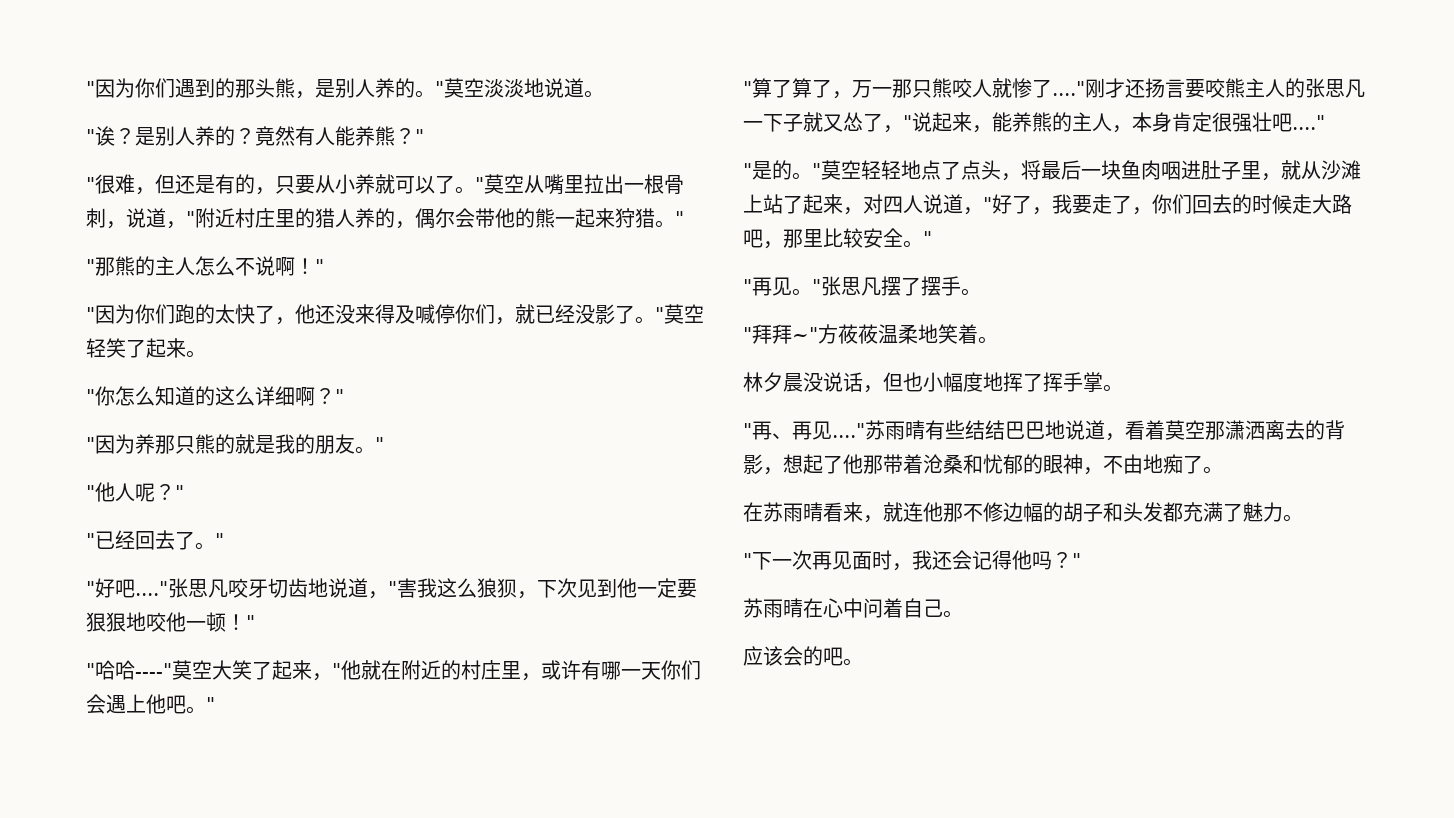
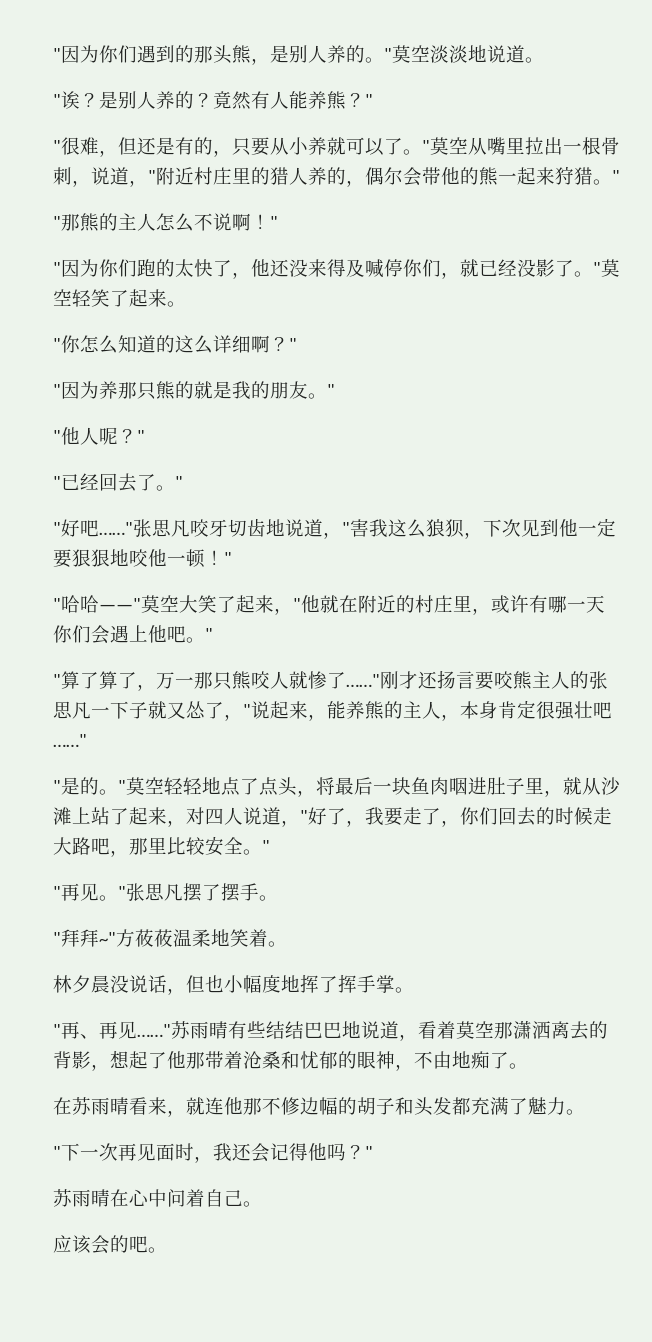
- "好吧...."
+ "好吧……"
- "哈哈----"莫空大笑了起来，"他就在附近的村庄里，或许有哪一天你们会遇上他吧。
+ "哈哈——"莫空大笑了起来，"他就在附近的村庄里，或许有哪一天你们会遇上他吧。
- "算了算了，万一那只熊咬人就惨了...."
+ "算了算了，万一那只熊咬人就惨了……"
- 刚才还扬言要咬熊主人的张思凡一下子就又怂了，"说起来，能养熊的主人，本身肯定很强壮吧...."
+ 刚才还扬言要咬熊主人的张思凡一下子就又怂了，"说起来，能养熊的主人，本身肯定很强壮吧……"
- "再、再见...."
+ "再、再见……"

